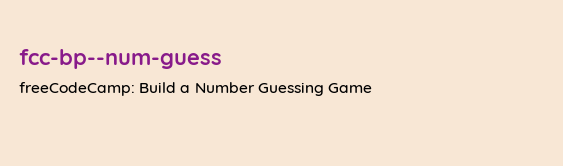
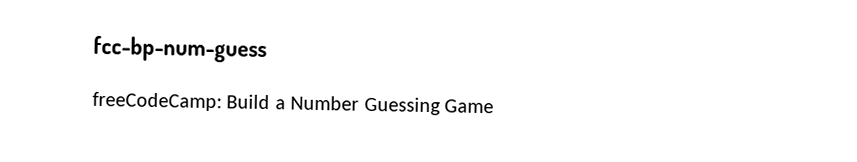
- fcc-bp--num-guess
+ fcc-bp-num-guess

